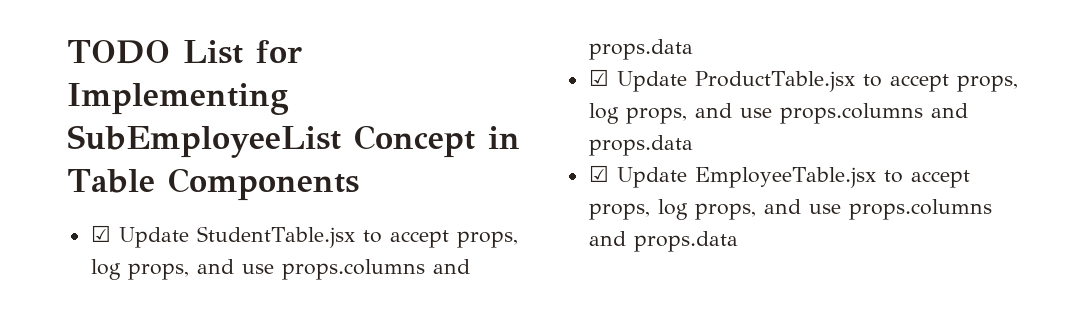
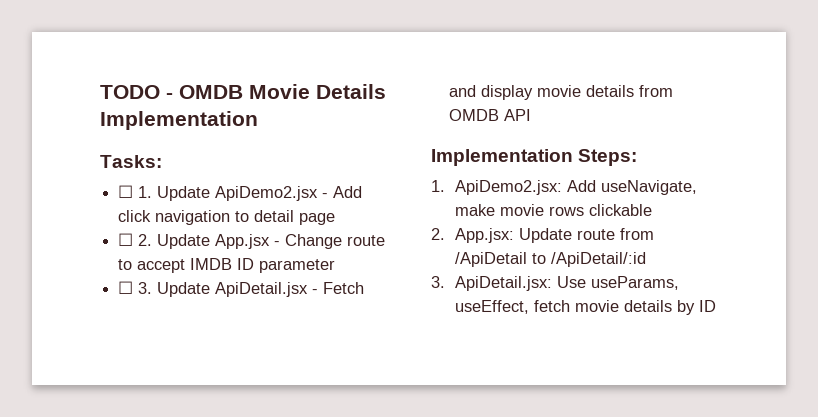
- TODO List for Implementing SubEmployeeList Concept in Table Components
- ☑ Update StudentTable.jsx to accept props, log props, and use props.columns and props.data
- ☑ Update ProductTable.jsx to accept props, log props, and use props.columns and props.data
- ☑ Update EmployeeTable.jsx to accept props, log props, and use props.columns and props.data
+ TODO - OMDB Movie Details Implementation
+ Tasks:
+ ☐ 1. Update ApiDemo2.jsx - Add click navigation to detail page
+ ☐ 2. Update App.jsx - Change route to accept IMDB ID parameter
+ ☐ 3. Update ApiDetail.jsx - Fetch and display movie details from OMDB API
+ Implementation Steps:
+ 1. ApiDemo2.jsx: Add useNavigate, make movie rows clickable
+ 2. App.jsx: Update route from /ApiDetail to /ApiDetail/:id
+ 3. ApiDetail.jsx: Use useParams, useEffect, fetch movie details by ID

